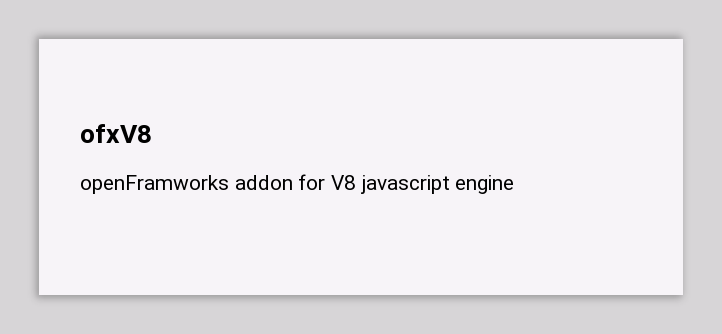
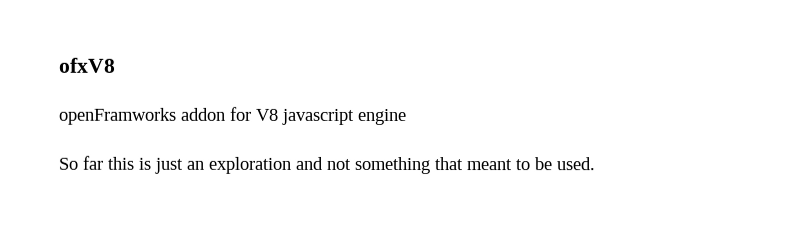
+ So far this is just an exploration and not something that meant to be used.

